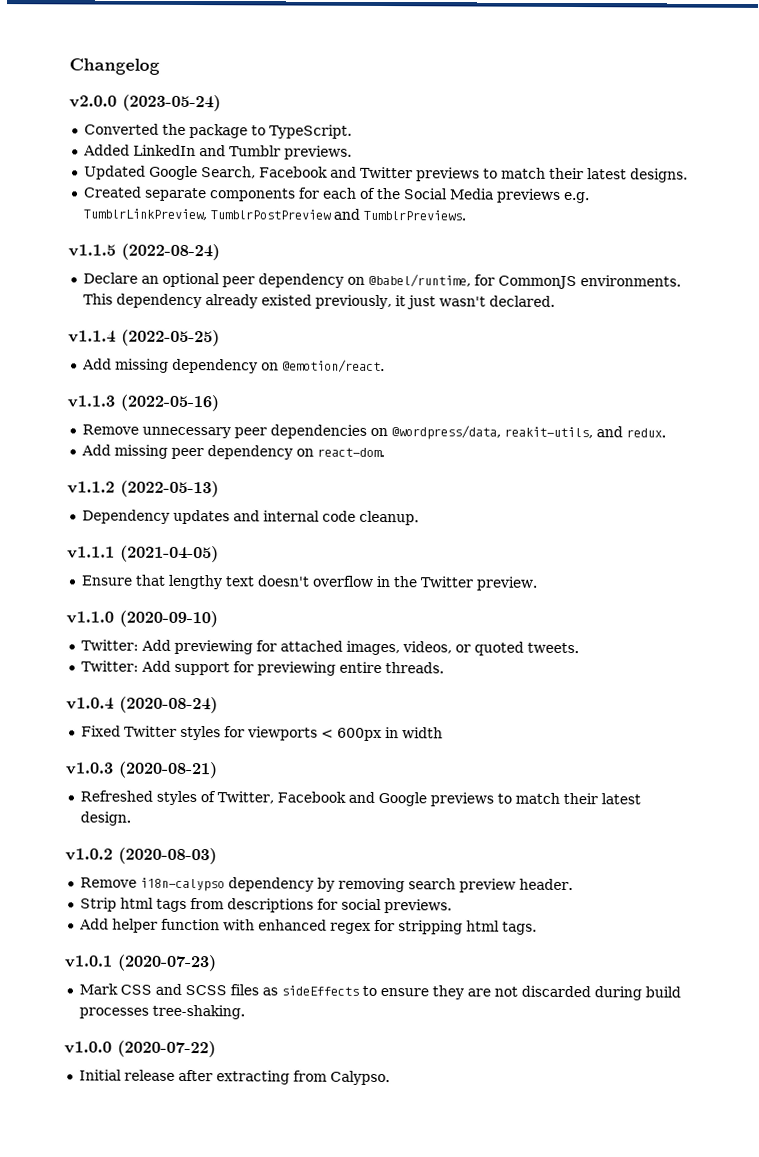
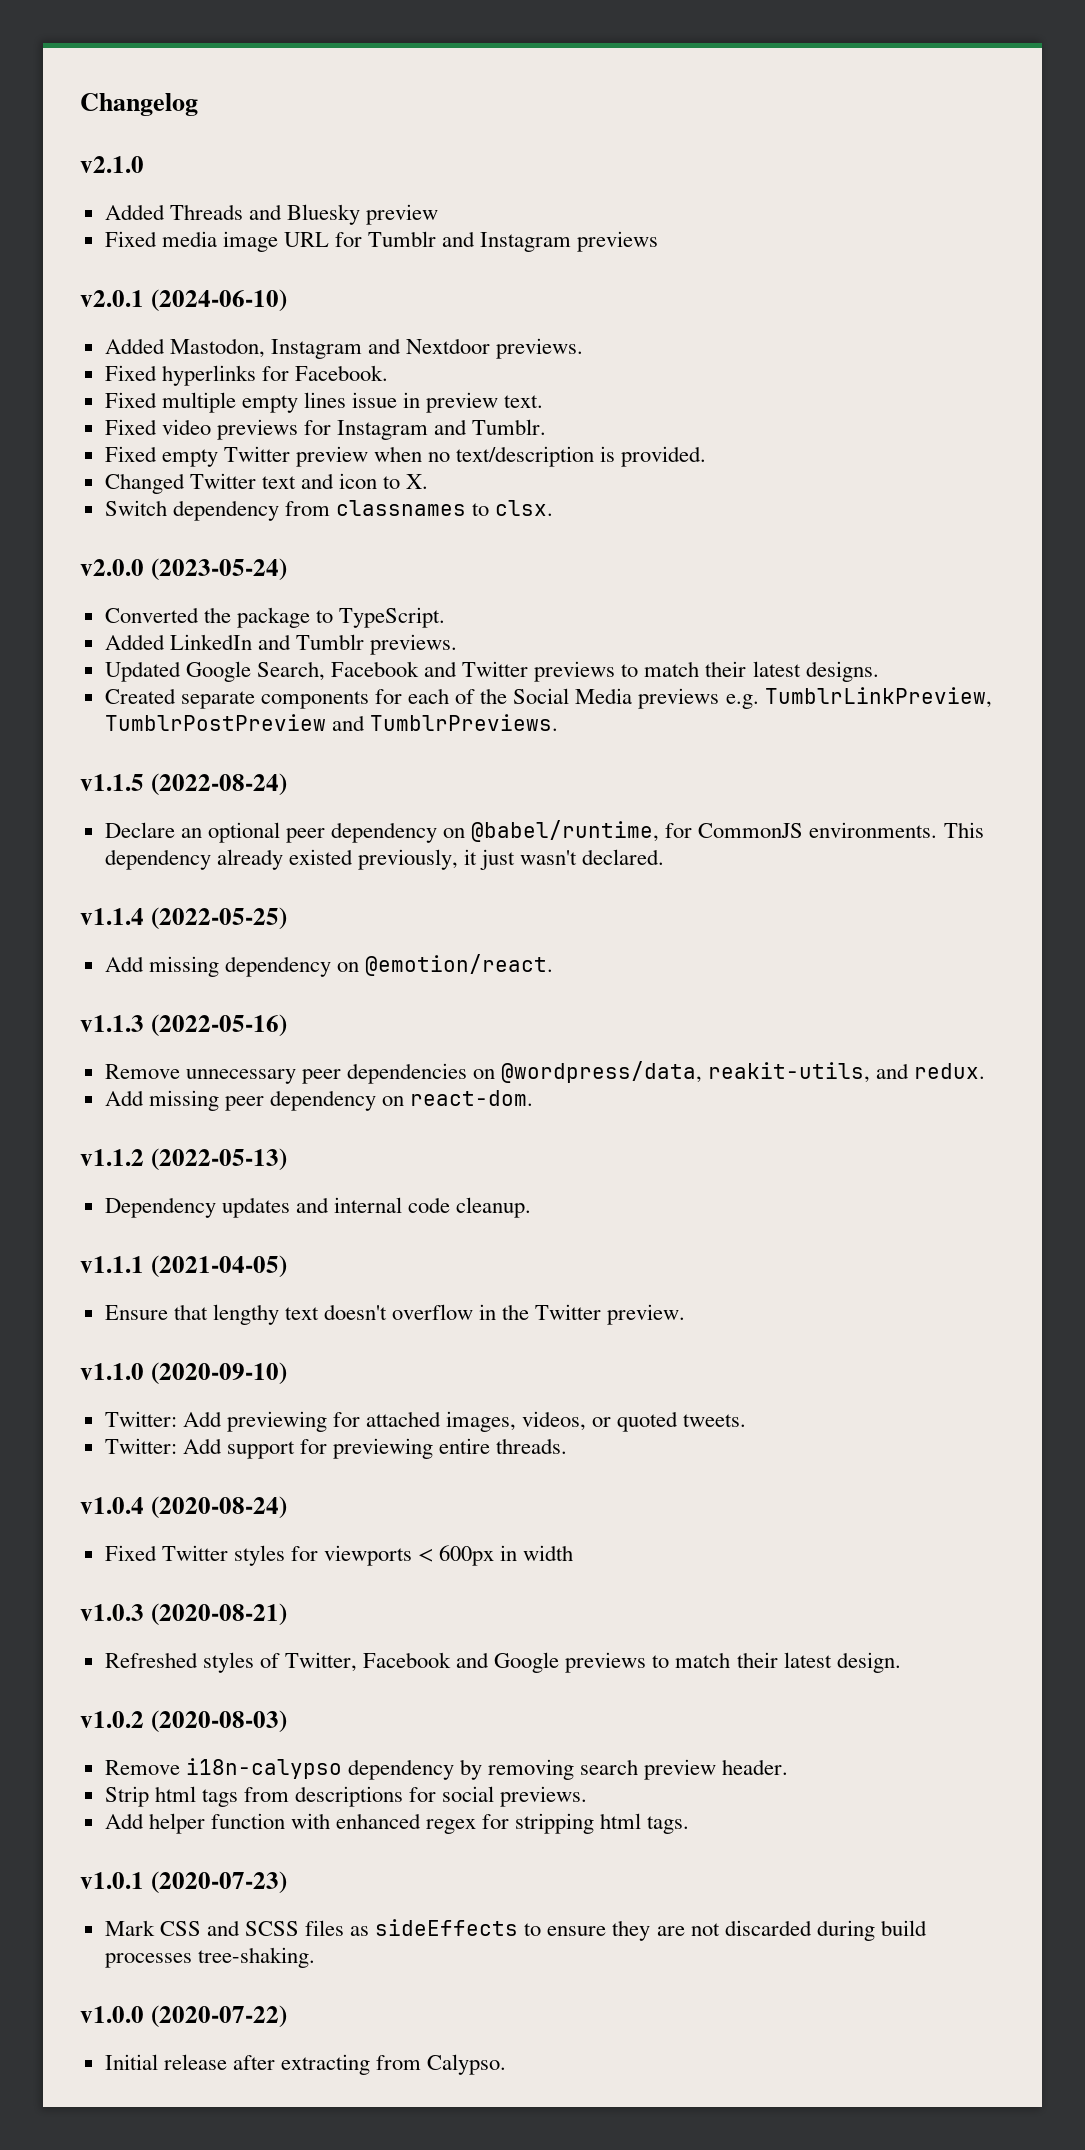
+ v2.1.0
+ Added Threads and Bluesky preview
+ Fixed media image URL for Tumblr and Instagram previews
+ v2.0.1 (2024-06-10)
+ Added Mastodon, Instagram and Nextdoor previews.
+ Fixed hyperlinks for Facebook.
+ Fixed multiple empty lines issue in preview text.
+ Fixed video previews for Instagram and Tumblr.
+ Fixed empty Twitter preview when no text/description is provided.
+ Changed Twitter text and icon to X.
+ Switch dependency from classnames to clsx.

